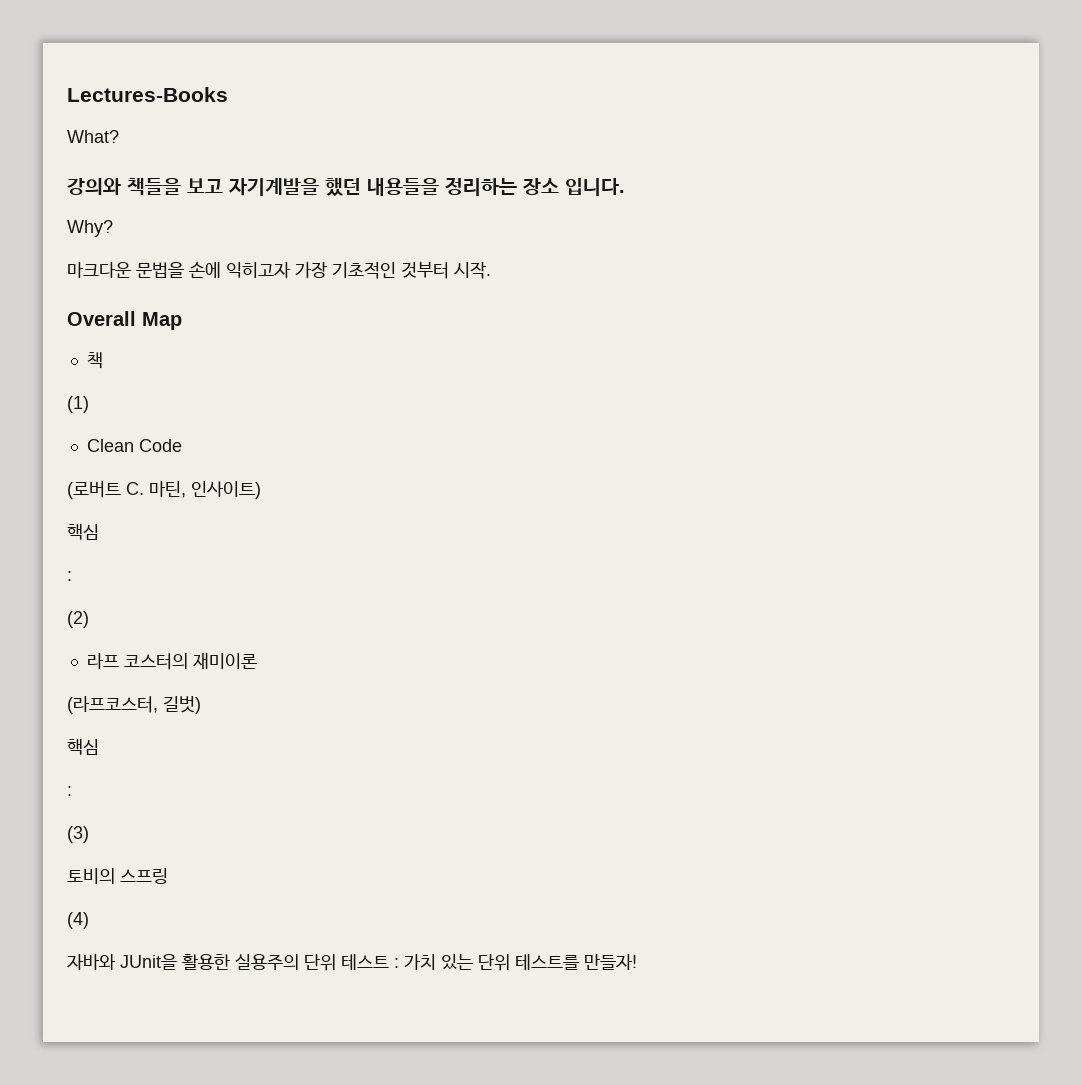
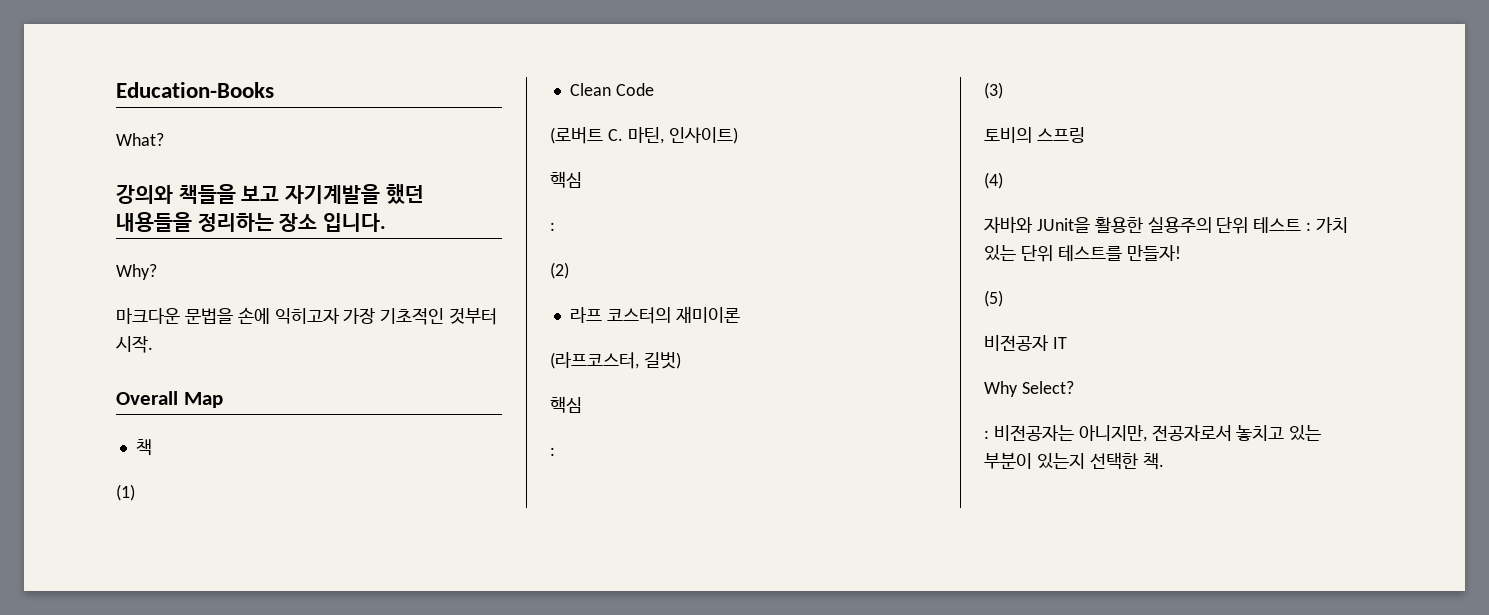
- Lectures-Books
+ Education-Books
+ (5)
+ 비전공자 IT
+ Why Select?
+ : 비전공자는 아니지만, 전공자로서 놓치고 있는 부분이 있는지 선택한 책.

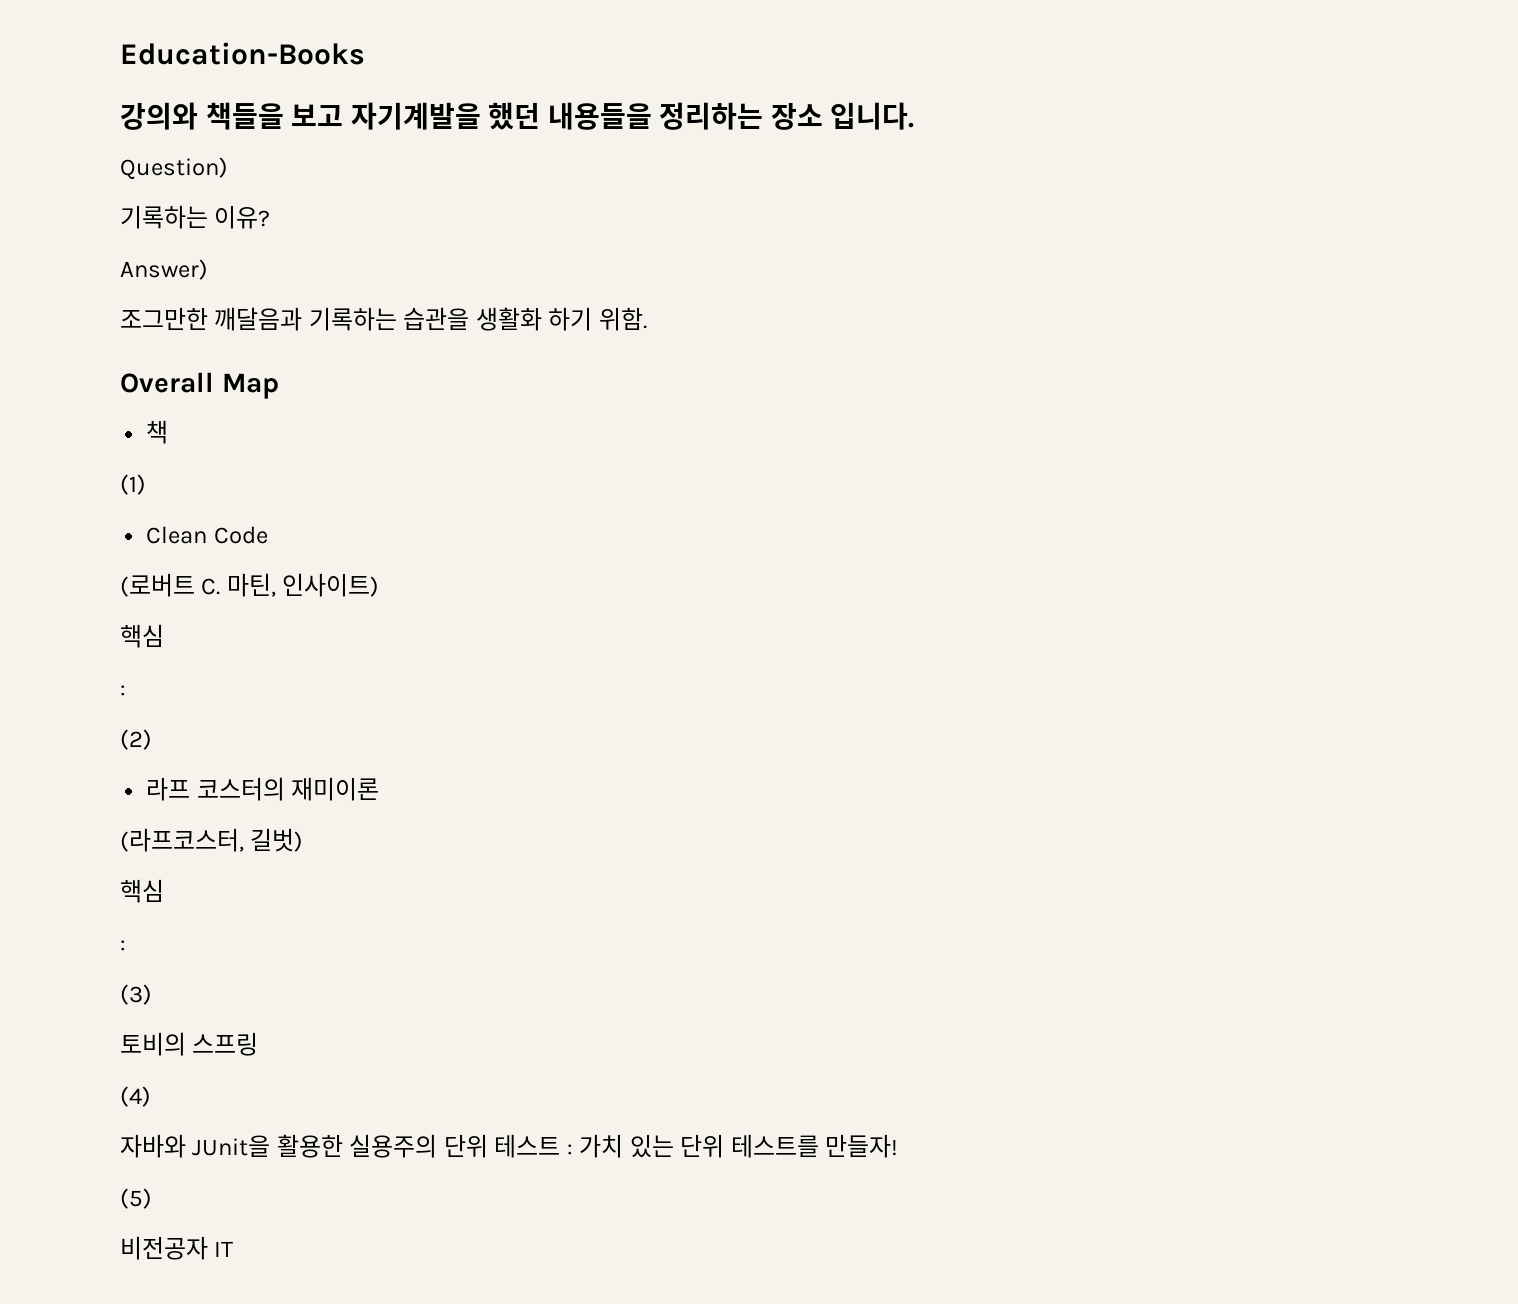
- What?
- Why?
- 마크다운 문법을 손에 익히고자 가장 기초적인 것부터 시작.
+ Question)
+ 기록하는 이유?
+ Answer)
+ 조그만한 깨달음과 기록하는 습관을 생활화 하기 위함.
- Why Select?
- : 비전공자는 아니지만, 전공자로서 놓치고 있는 부분이 있는지 선택한 책.

